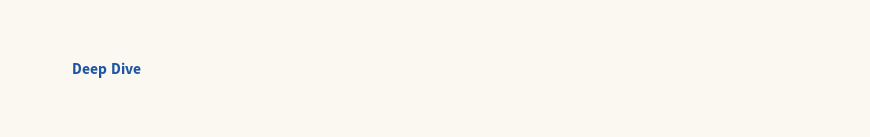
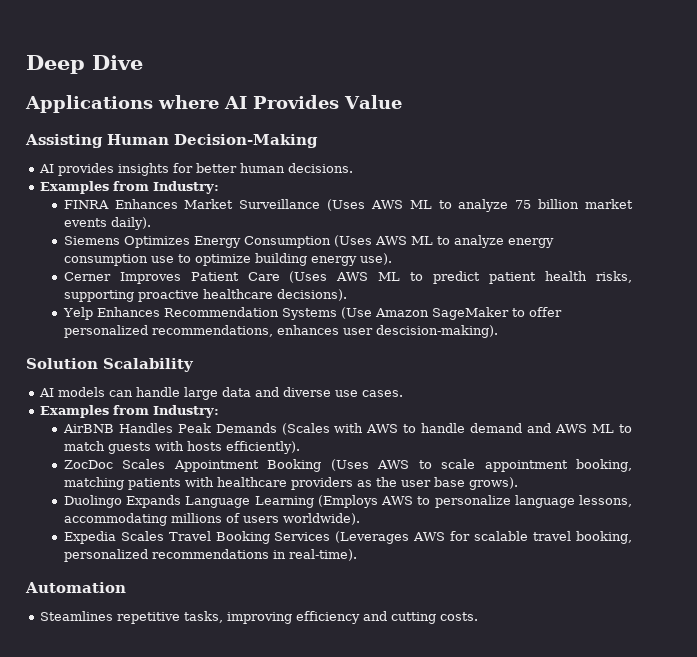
+ Applications where AI Provides Value
+ Assisting Human Decision-Making
+ AI provides insights for better human decisions.
+ Examples from Industry:
+ FINRA Enhances Market Surveillance (Uses AWS ML to analyze 75 billion market events daily).
+ Siemens Optimizes Energy Consumption (Uses AWS ML to analyze energy consumption use to optimize building energy use).
+ Cerner Improves Patient Care (Uses AWS ML to predict patient health risks, supporting proactive healthcare decisions).
+ Yelp Enhances Recommendation Systems (Use Amazon SageMaker to offer personalized recommendations, enhances user descision-making).
+ Solution Scalability
+ AI models can handle large data and diverse use cases.
+ Examples from Industry:
+ AirBNB Handles Peak Demands (Scales with AWS to handle demand and AWS ML to match guests with hosts efficiently).
+ ZocDoc Scales Appointment Booking (Uses AWS to scale appointment booking, matching patients with healthcare providers as the user base grows).
+ Duolingo Expands Language Learning (Employs AWS to personalize language lessons, accommodating millions of users worldwide).
+ Expedia Scales Travel Booking Services (Leverages AWS for scalable travel booking, personalized recommendations in real-time).
+ Automation
+ Steamlines repetitive tasks, improving efficiency and cutting costs.

